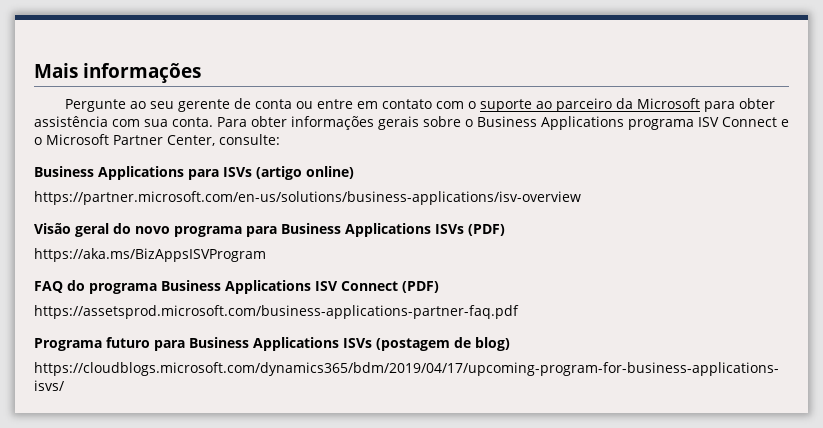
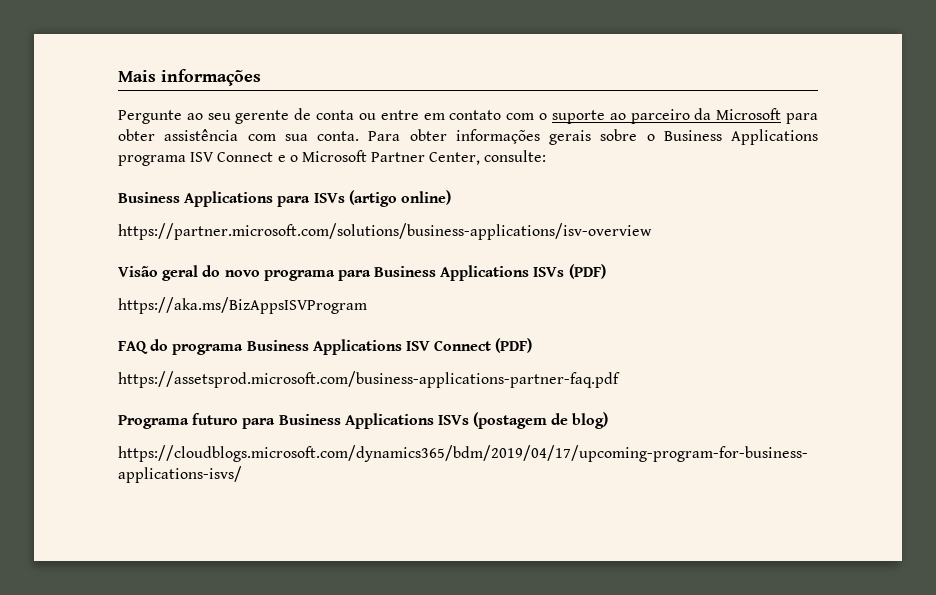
- https://partner.microsoft.com/en-us/solutions/business-applications/isv-overview
+ https://partner.microsoft.com/solutions/business-applications/isv-overview

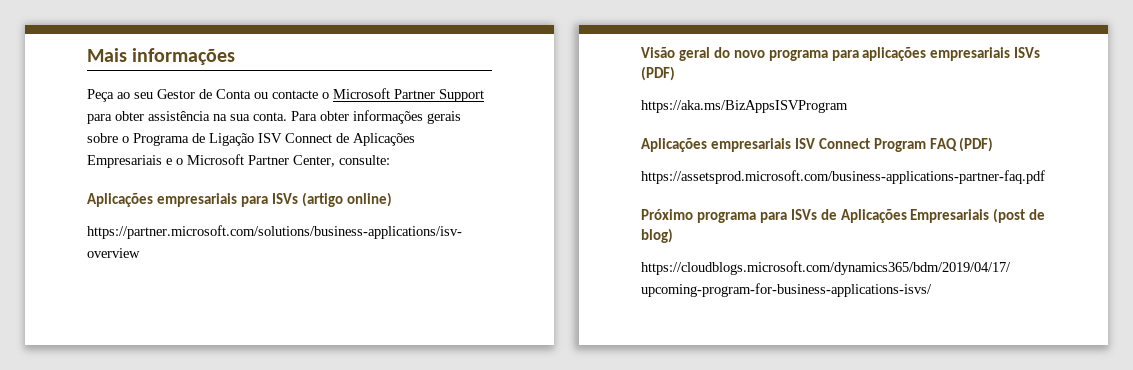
- Pergunte ao seu gerente de conta ou entre em contato com o suporte ao parceiro da Microsoft para obter assistência com sua conta.
+ Peça ao seu Gestor de Conta ou contacte o Microsoft Partner Support para obter assistência na sua conta.
- Para obter informações gerais sobre o Business Applications programa ISV Connect e o Microsoft Partner Center, consulte:
+ Para obter informações gerais sobre o Programa de Ligação ISV Connect de Aplicações Empresariais e o Microsoft Partner Center, consulte:
- Business Applications para ISVs (artigo online)
+ Aplicações empresariais para ISVs (artigo online)
- Visão geral do novo programa para Business Applications ISVs (PDF)
+ Visão geral do novo programa para aplicações empresariais ISVs (PDF)
- FAQ do programa Business Applications ISV Connect (PDF)
+ Aplicações empresariais ISV Connect Program FAQ (PDF)
  https://assetsprod.microsoft.com/business-applications-partner-faq.pdf
- Programa futuro para Business Applications ISVs (postagem de blog)
+ Próximo programa para ISVs de Aplicações Empresariais (post de blog)

